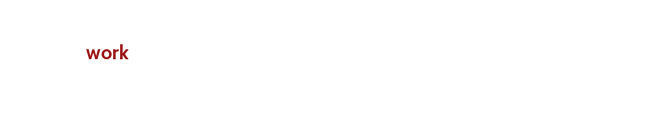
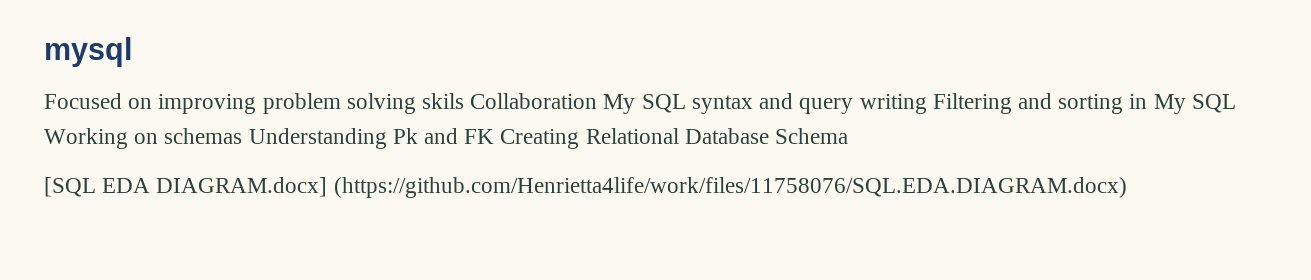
- work
+ mysql
+ Focused on improving problem solving skils Collaboration My SQL syntax and query writing Filtering and sorting in My SQL Working on schemas Understanding Pk and FK Creating Relational Database Schema
+ [SQL EDA DIAGRAM.docx] (https://github.com/Henrietta4life/work/files/11758076/SQL.EDA.DIAGRAM.docx)

